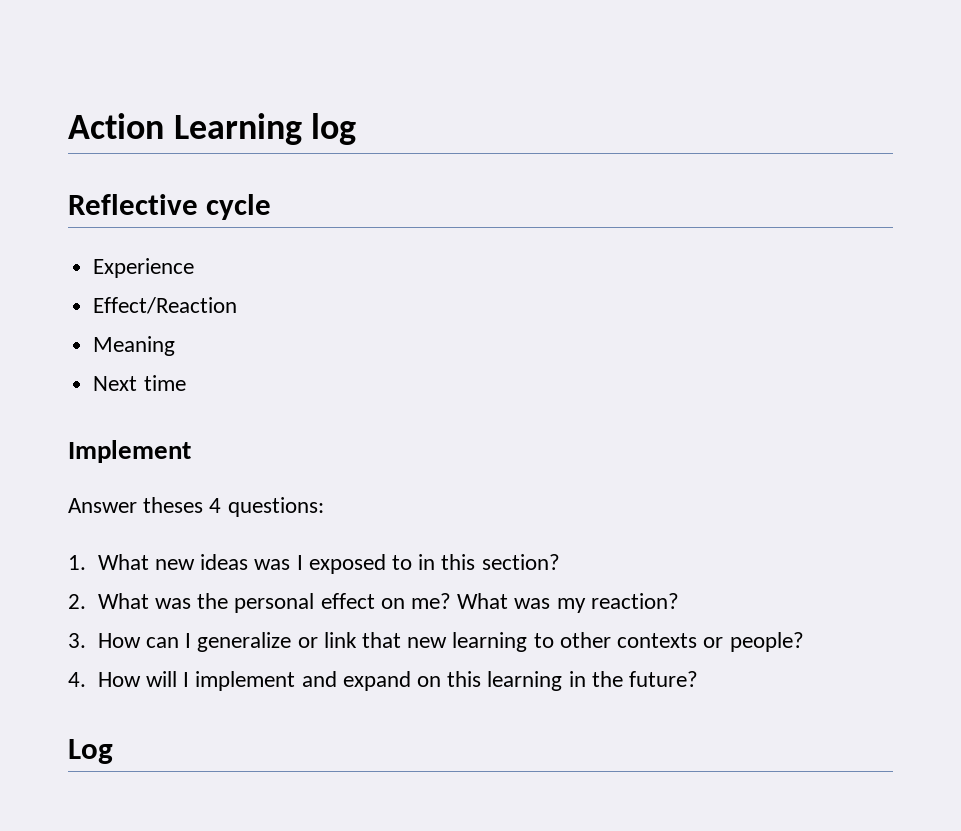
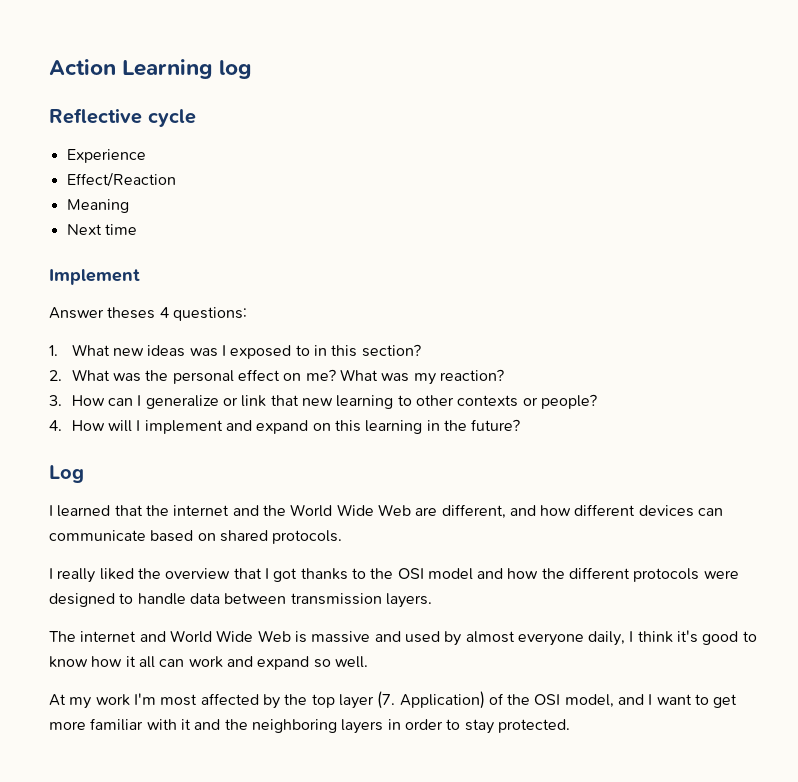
+ I learned that the internet and the World Wide Web are different, and how different devices can communicate based on shared protocols.
+ I really liked the overview that I got thanks to the OSI model and how the different protocols were designed to handle data between transmission layers.
+ The internet and World Wide Web is massive and used by almost everyone daily, I think it's good to know how it all can work and expand so well.
+ At my work I'm most affected by the top layer (7. Application) of the OSI model, and I want to get more familiar with it and the neighboring layers in order to stay protected.

